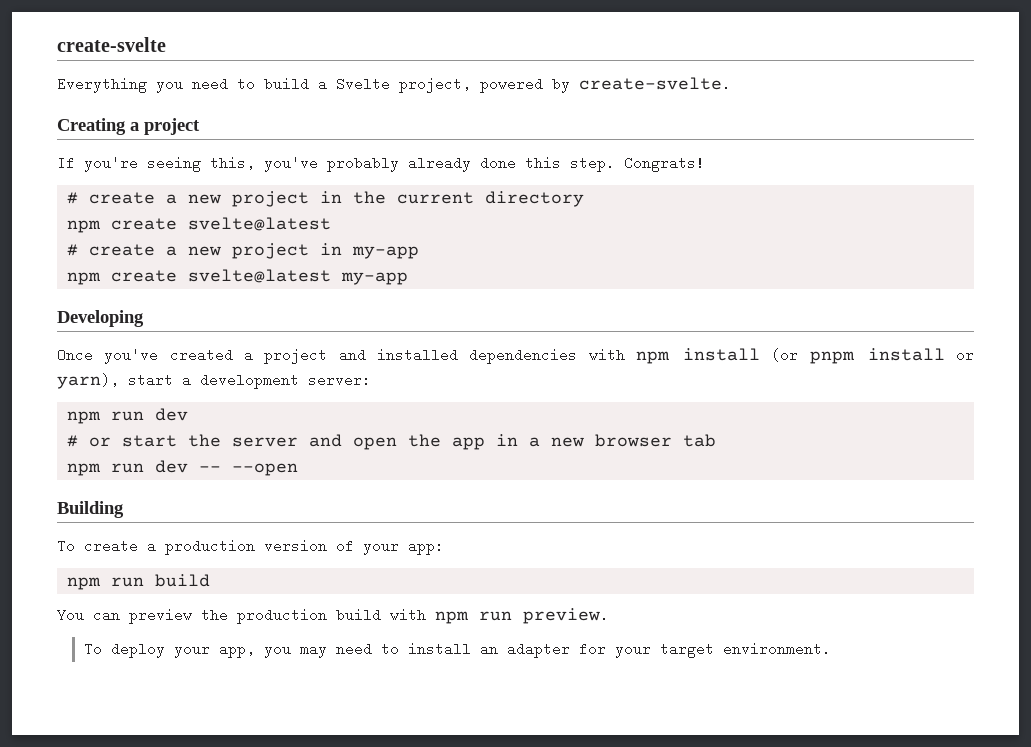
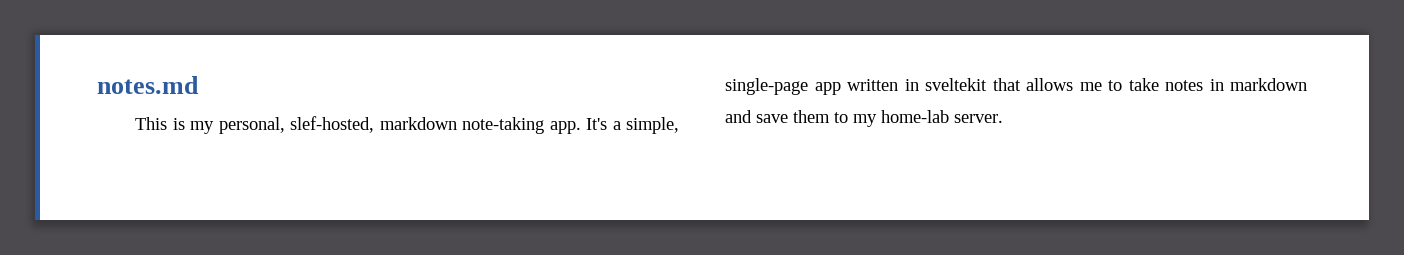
- create-svelte
- Everything you need to build a Svelte project, powered by create-svelte.
- Creating a project
- If you're seeing this, you've probably already done this step. Congrats!
- # create a new project in the current directory
- npm create svelte@latest
- # create a new project in my-app
- npm create svelte@latest my-app
- Developing
- Once you've created a project and installed dependencies with npm install (or pnpm install or yarn), start a development server:
- npm run dev
- # or start the server and open the app in a new browser tab
- npm run dev -- --open
- Building
- To create a production version of your app:
- npm run build
- You can preview the production build with npm run preview.
- To deploy your app, you may need to install an adapter for your target environment.
+ notes.md
+ This is my personal, slef-hosted, markdown note-taking app. It's a simple, single-page app written in sveltekit that allows me to take notes in markdown and save them to my home-lab server.

